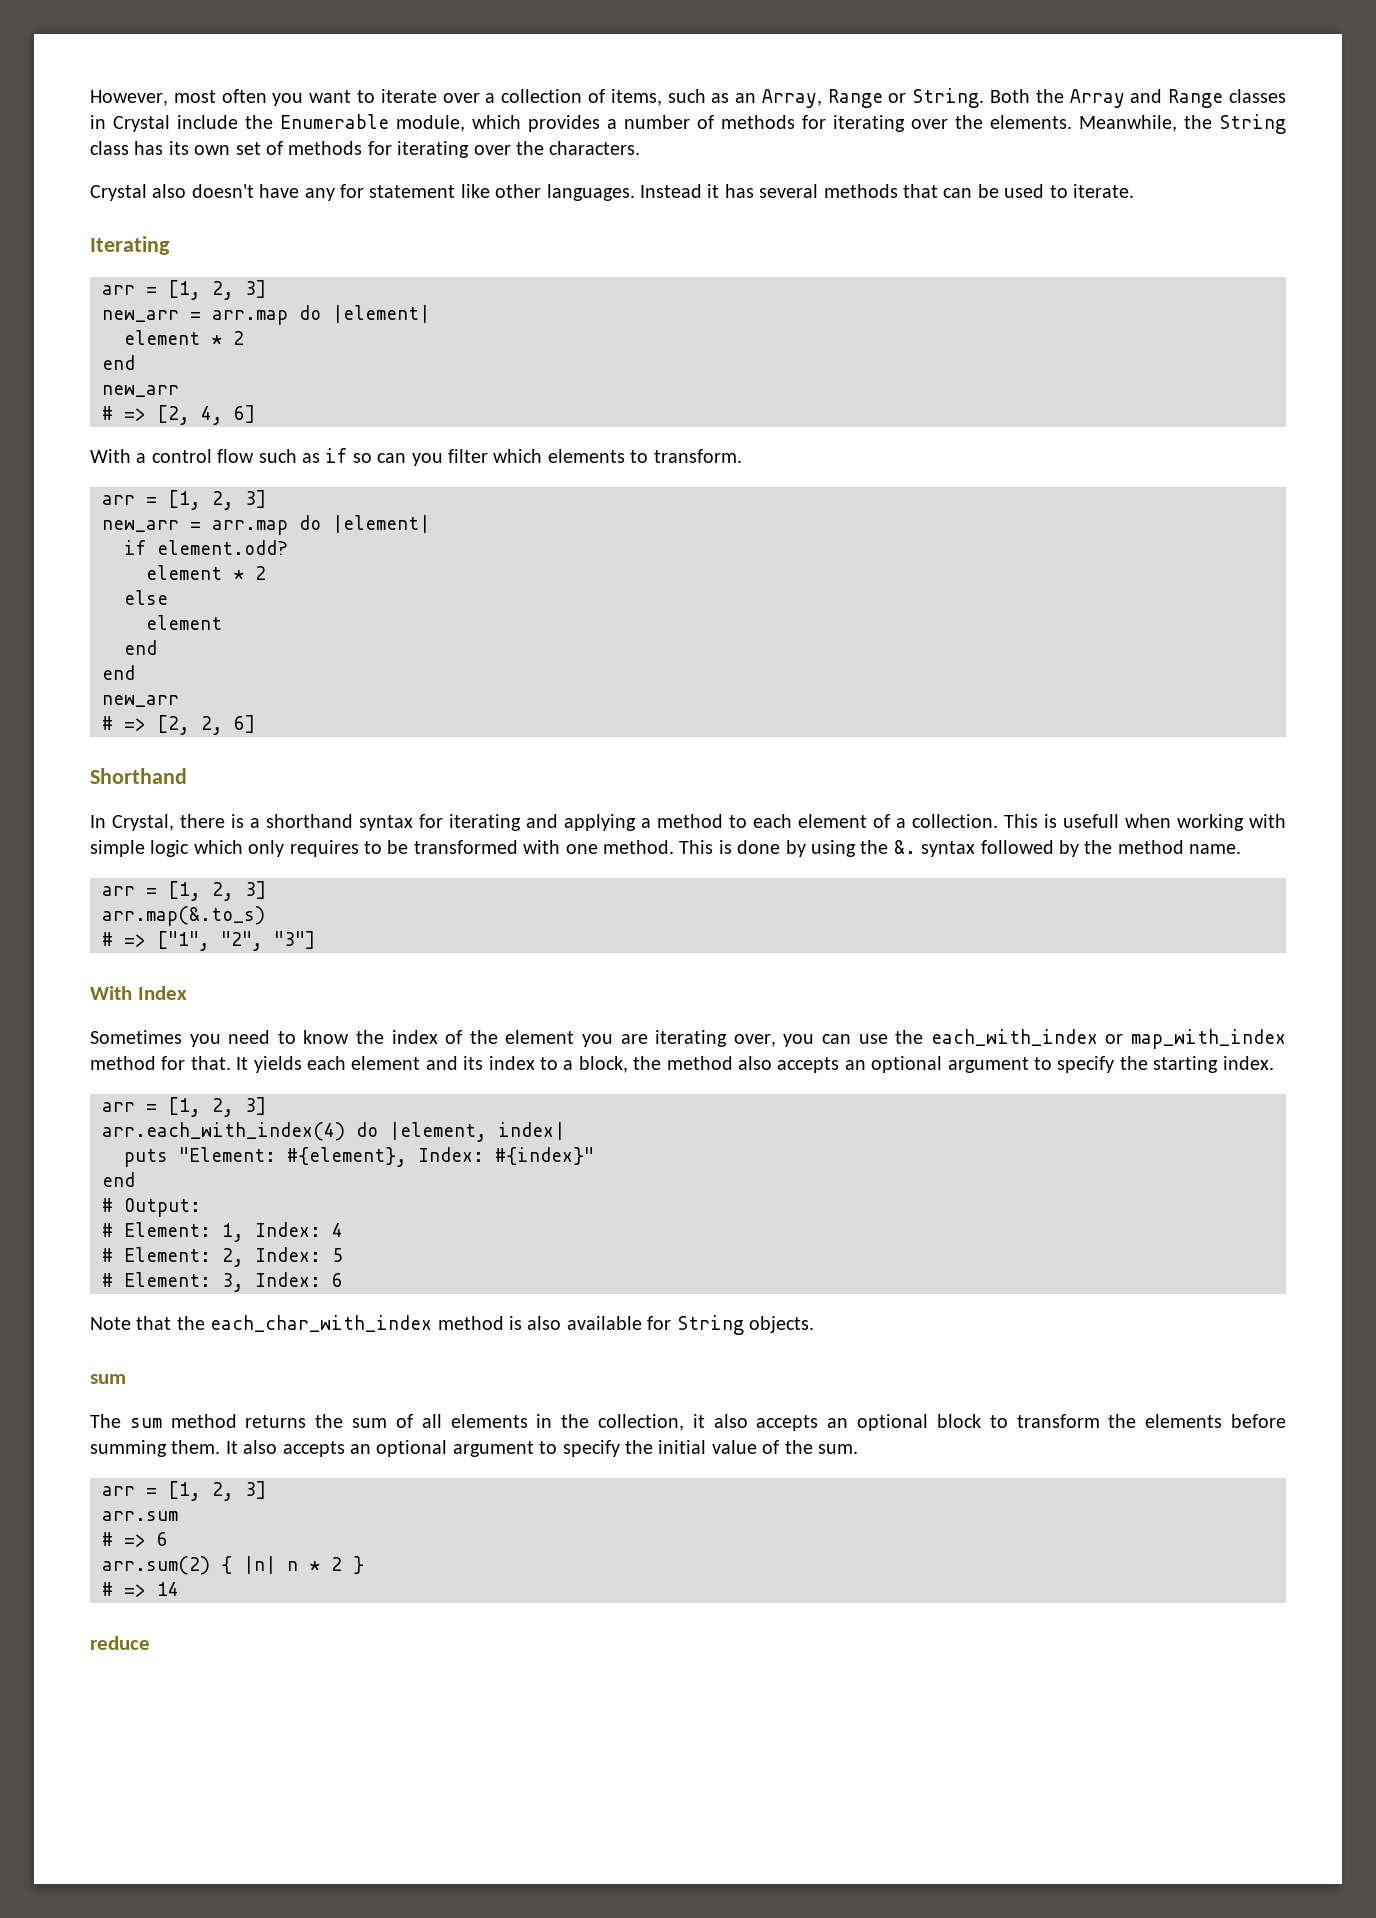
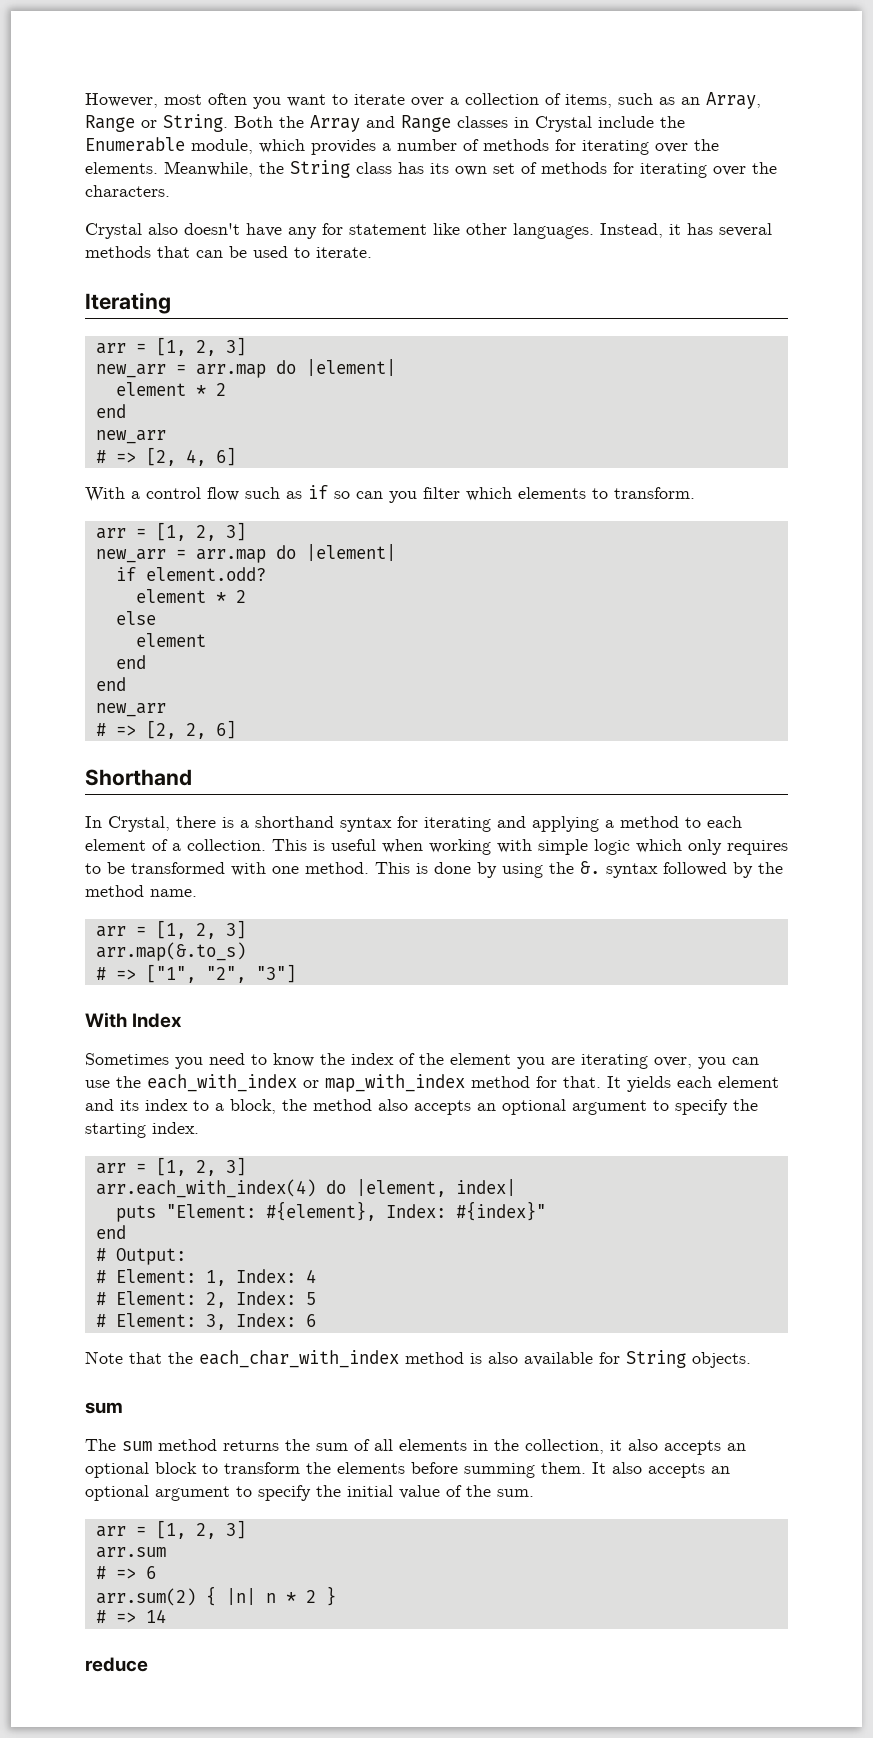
- Instead it has several methods that can be used to iterate.
+ Instead, it has several methods that can be used to iterate.
- This is usefull when working with simple logic which only requires to be transformed with one method.
+ This is useful when working with simple logic which only requires to be transformed with one method.

